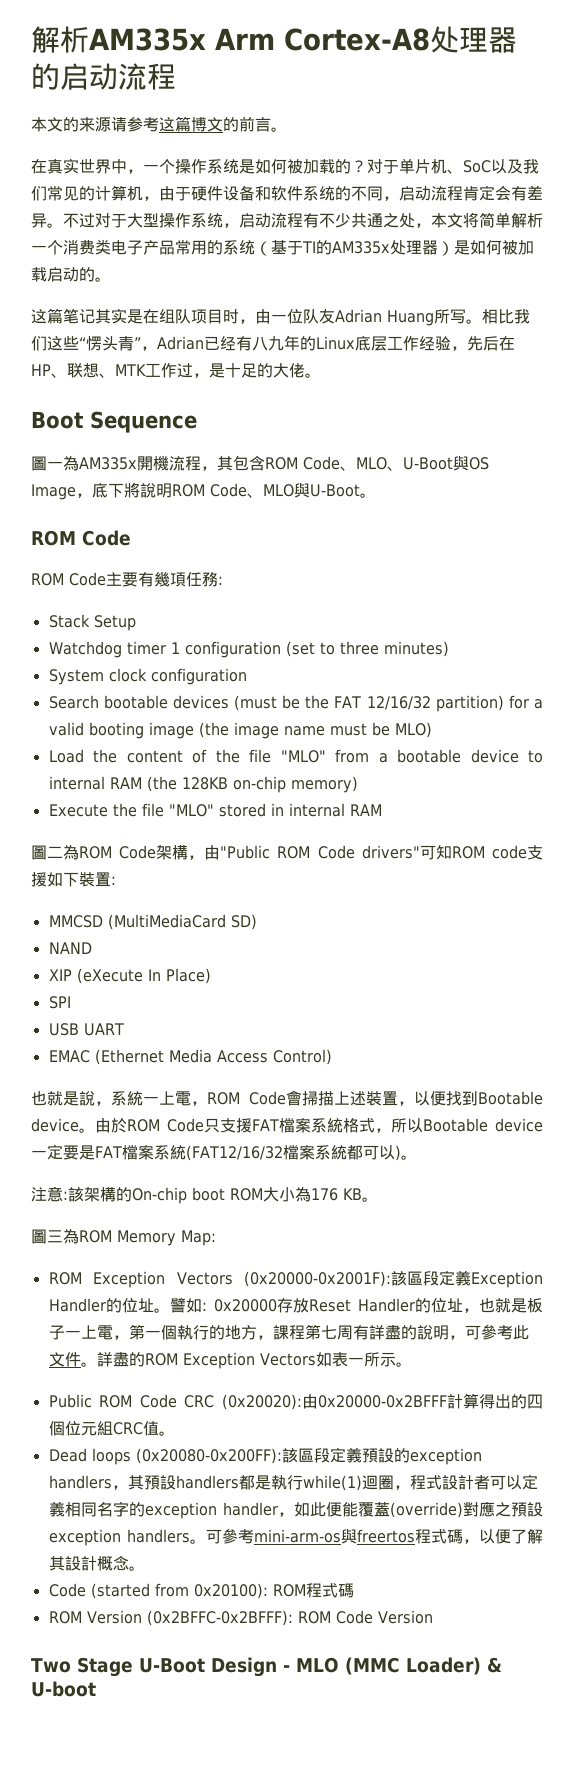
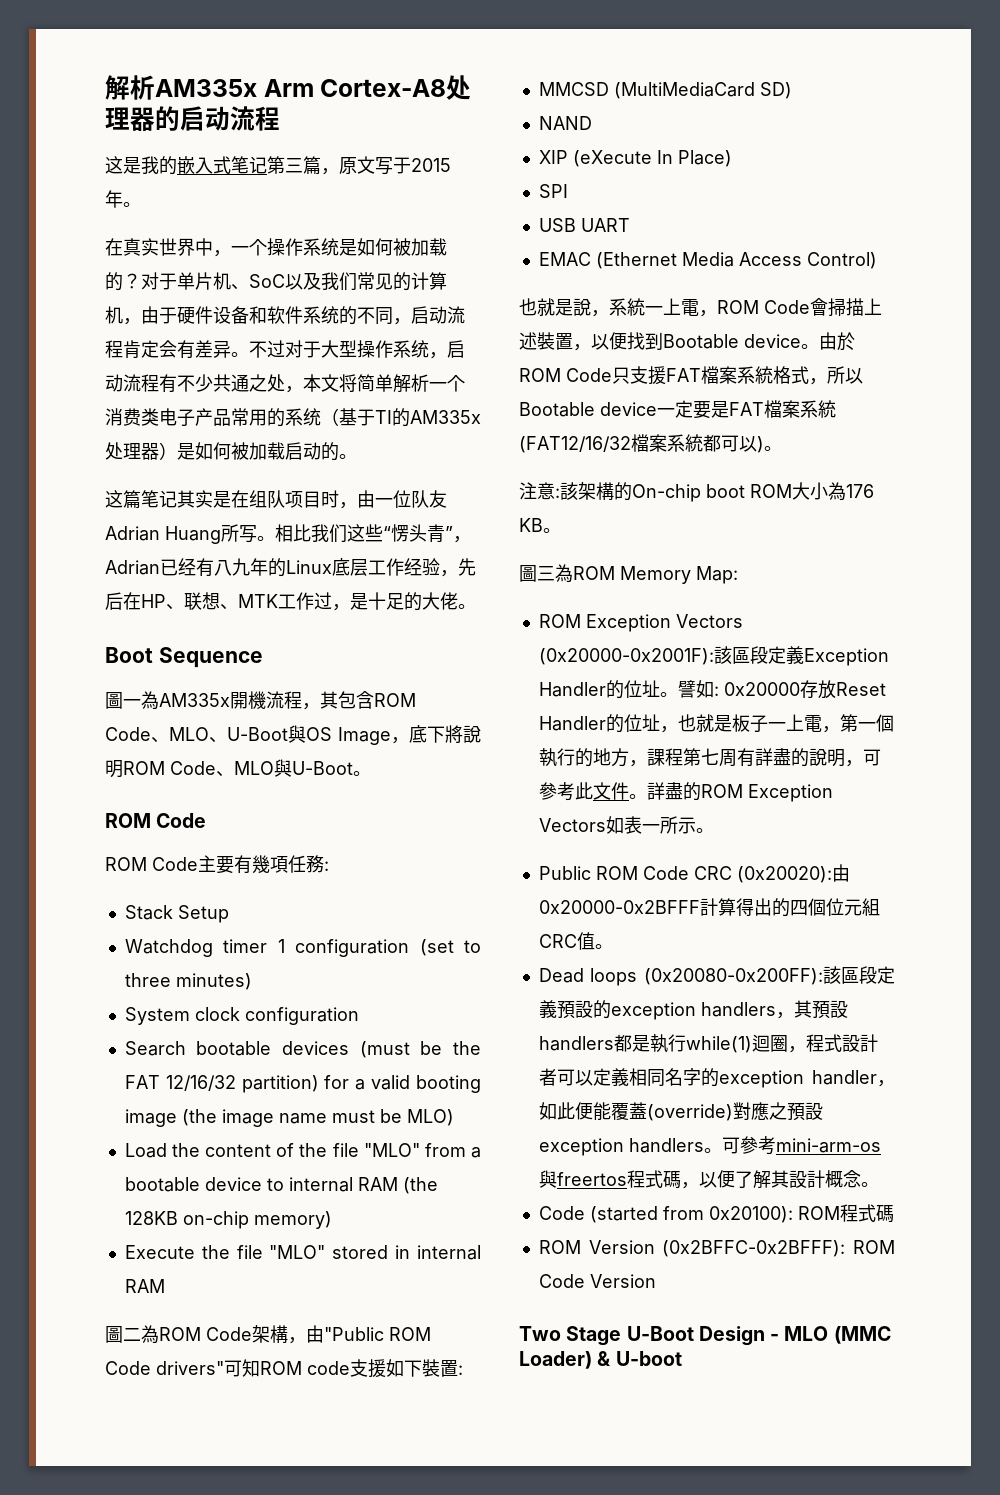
- 本文的来源请参考这篇博文的前言。
+ 这是我的嵌入式笔记第三篇，原文写于2015年。

